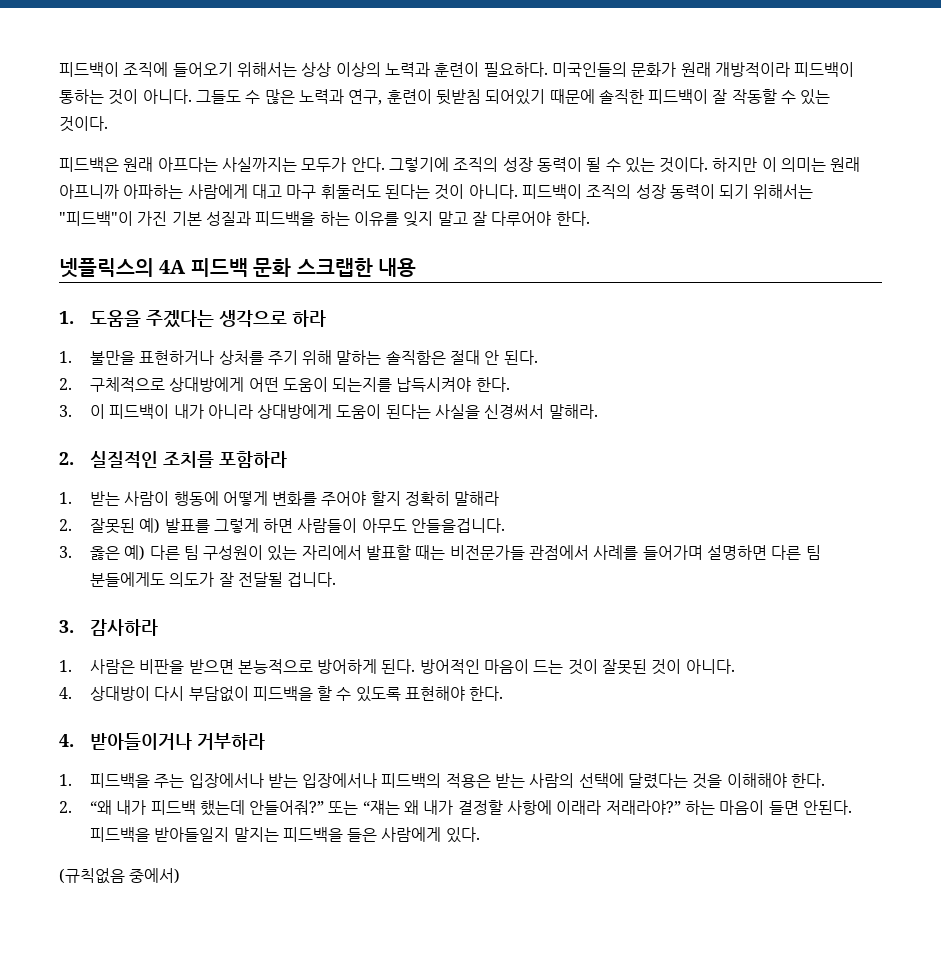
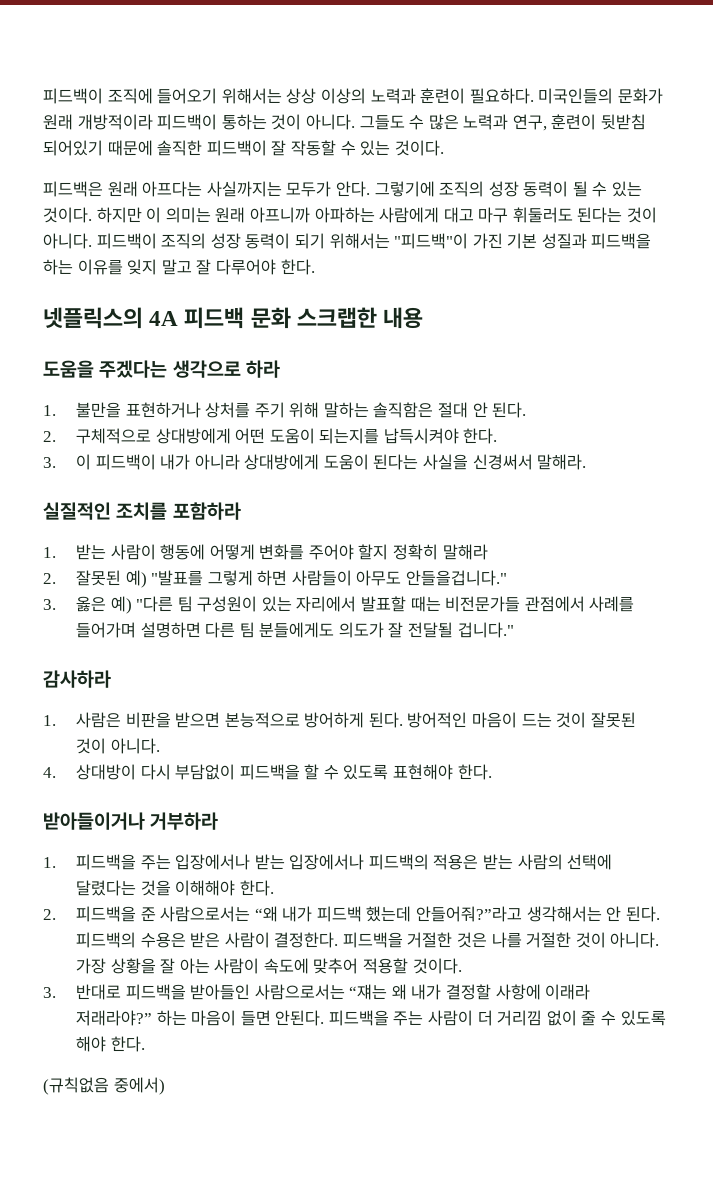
- 1. 도움을 주겠다는 생각으로 하라
+ 도움을 주겠다는 생각으로 하라
- 2. 실질적인 조치를 포함하라
+ 실질적인 조치를 포함하라
- 2. 잘못된 예) 발표를 그렇게 하면 사람들이 아무도 안들을겁니다.
+ 2. 잘못된 예) "발표를 그렇게 하면 사람들이 아무도 안들을겁니다."
- 3. 옳은 예) 다른 팀 구성원이 있는 자리에서 발표할 때는 비전문가들 관점에서 사례를 들어가며 설명하면 다른 팀 분들에게도 의도가 잘 전달될 겁니다.
- 3. 감사하라
+ 3. 옳은 예) "다른 팀 구성원이 있는 자리에서 발표할 때는 비전문가들 관점에서 사례를 들어가며 설명하면 다른 팀 분들에게도 의도가 잘 전달될 겁니다."
+ 감사하라
- 4. 받아들이거나 거부하라
+ 받아들이거나 거부하라
- 2. “왜 내가 피드백 했는데 안들어줘?” 또는 “쟤는 왜 내가 결정할 사항에 이래라 저래라야?”
+ 2. 피드백을 준 사람으로서는 “왜 내가 피드백 했는데 안들어줘?”라고 생각해서는 안 된다. 피드백의 수용은 받은 사람이 결정한다. 피드백을 거절한 것은 나를 거절한 것이 아니다. 가장 상황을 잘 아는 사람이 속도에 맞추어 적용할 것이다.
+ 3. 반대로 피드백을 받아들인 사람으로서는 “쟤는 왜 내가 결정할 사항에 이래라 저래라야?”
- 피드백을 받아들일지 말지는 피드백을 들은 사람에게 있다.
+ 피드백을 주는 사람이 더 거리낌 없이 줄 수 있도록 해야 한다.

